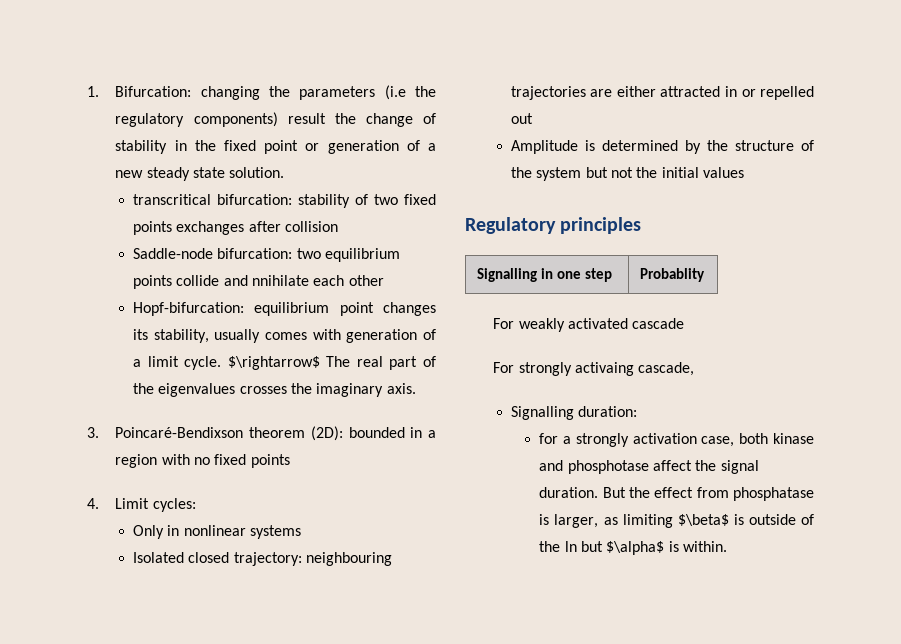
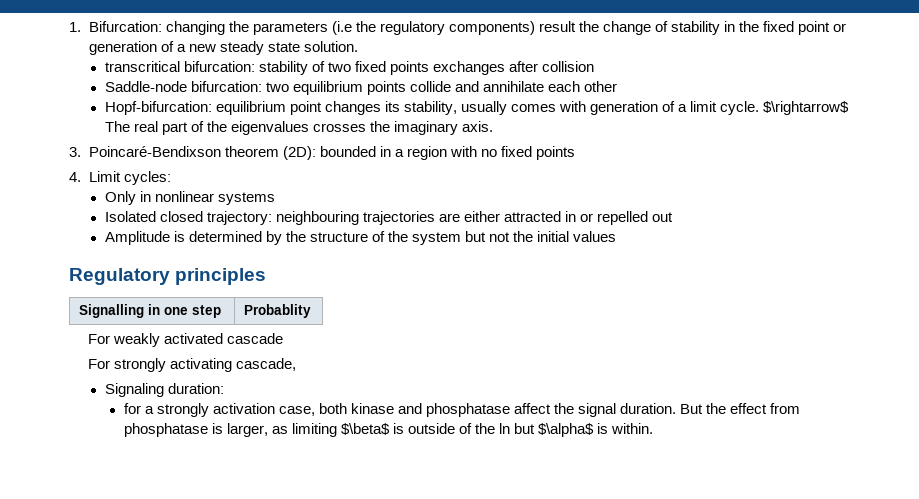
- Saddle-node bifurcation: two equilibrium points collide and nnihilate each other
+ Saddle-node bifurcation: two equilibrium points collide and annihilate each other
- For strongly activaing cascade,
+ For strongly activating cascade,
- Signalling duration:
+ Signaling duration:
- for a strongly activation case, both kinase and phosphotase affect the signal duration.
+ for a strongly activation case, both kinase and phosphatase affect the signal duration.

